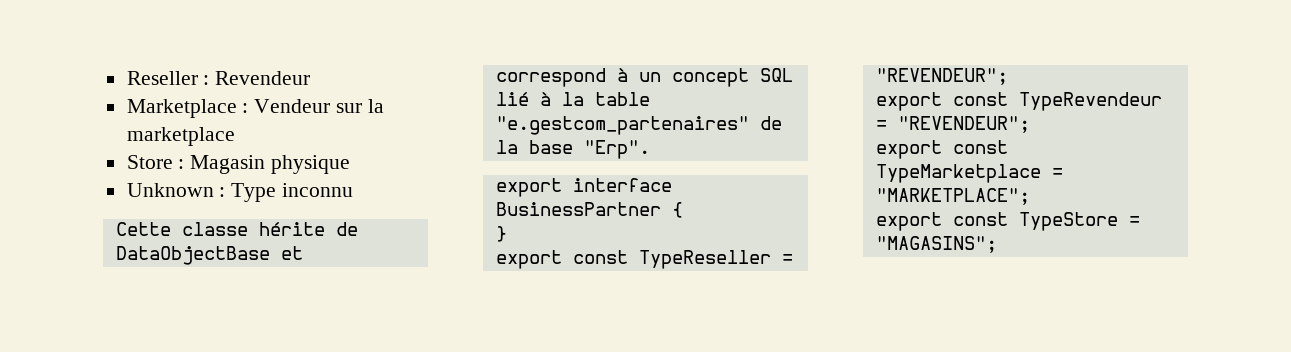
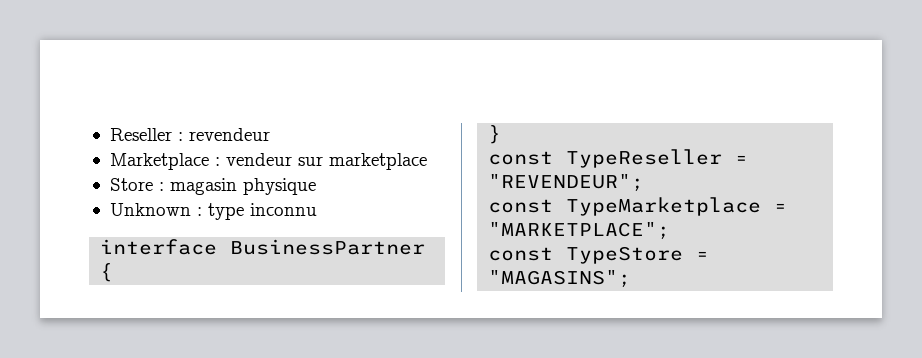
- Reseller : Revendeur
+ Reseller : revendeur
- Marketplace : Vendeur sur la marketplace
+ Marketplace : vendeur sur marketplace
- Store : Magasin physique
+ Store : magasin physique
- Unknown : Type inconnu
+ Unknown : type inconnu
- Cette classe hérite de DataObjectBase et correspond à un concept SQL lié à la table "e.gestcom_partenaires" de la base "Erp".
- export interface BusinessPartner {
+ interface BusinessPartner {
- export const TypeReseller = "REVENDEUR";
+ const TypeReseller = "REVENDEUR";
- export const TypeRevendeur = "REVENDEUR";
- export const TypeMarketplace = "MARKETPLACE";
+ const TypeMarketplace = "MARKETPLACE";
- export const TypeStore = "MAGASINS";
+ const TypeStore = "MAGASINS";

